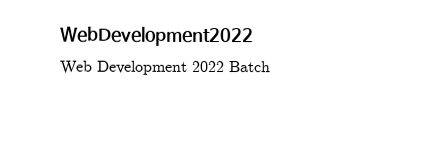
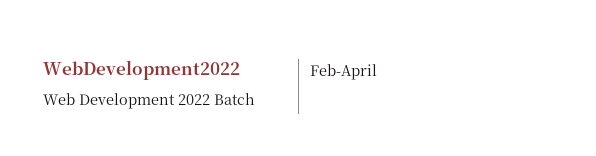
- Web Development 2022 Batch
+ Web Development 2022 Batch Feb-April

